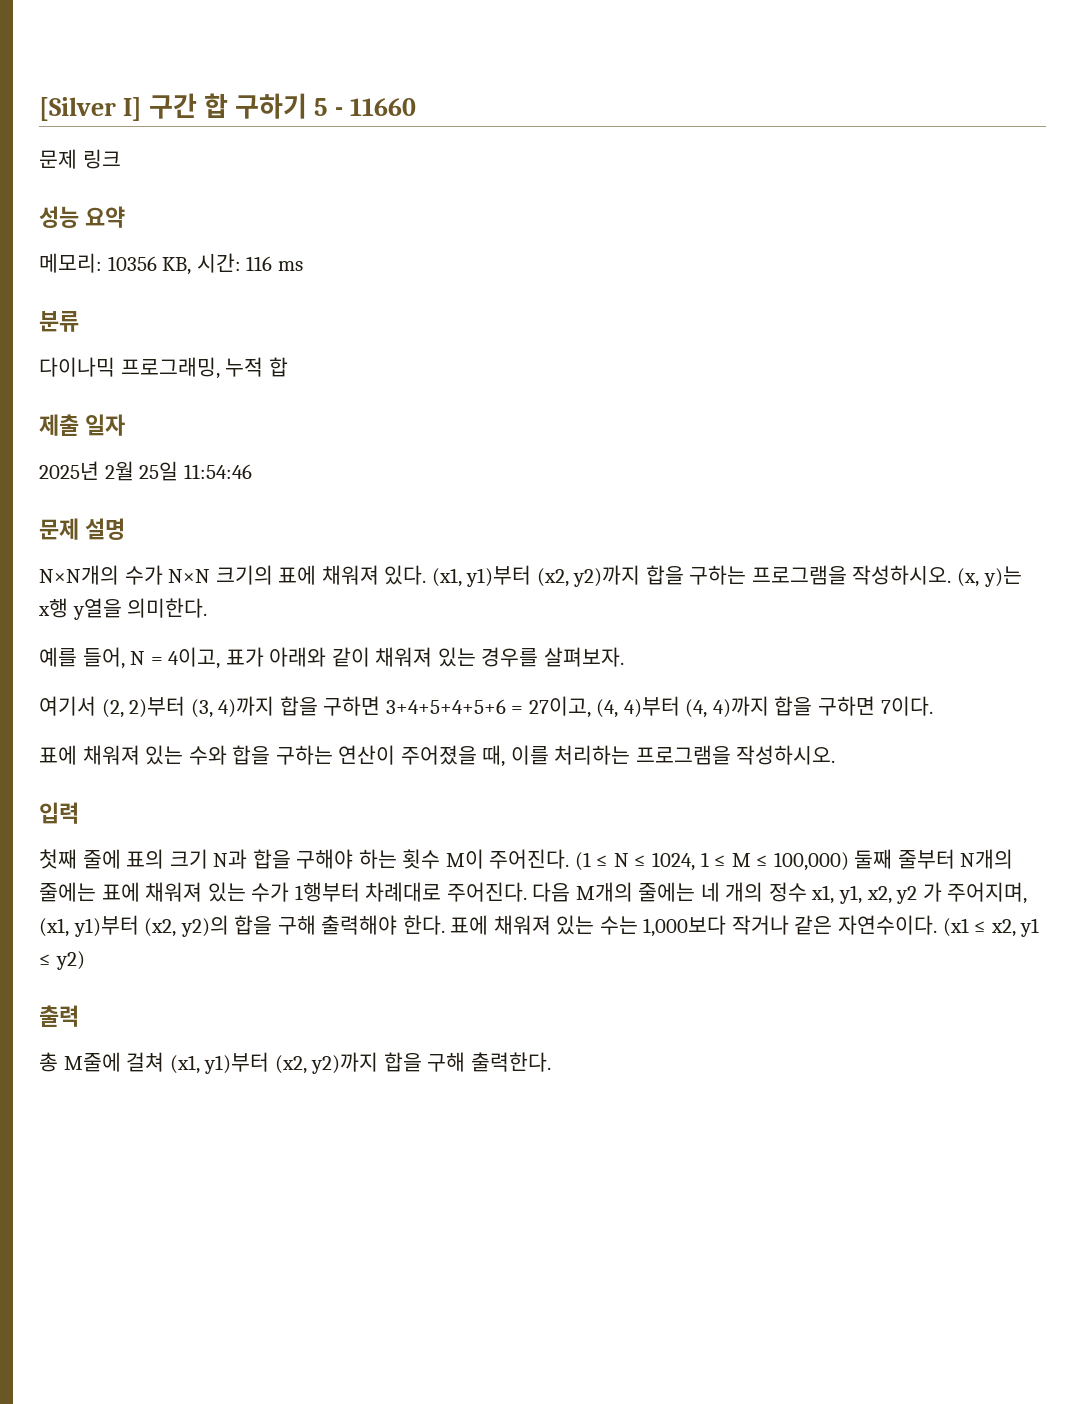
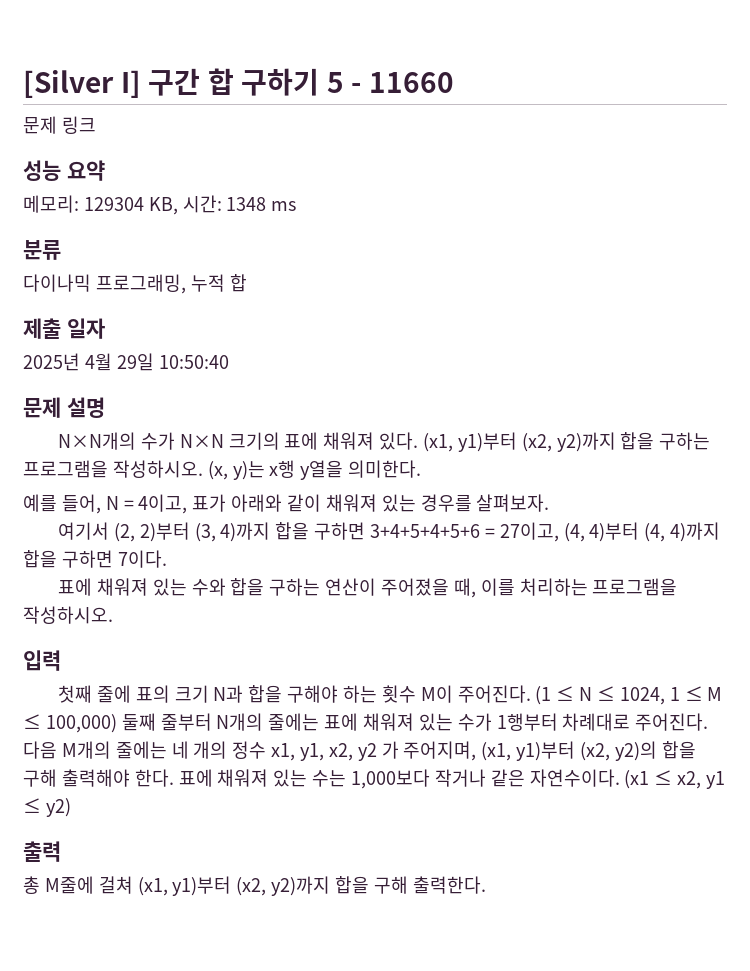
- 메모리: 10356 KB, 시간: 116 ms
+ 메모리: 129304 KB, 시간: 1348 ms
- 2025년 2월 25일 11:54:46
+ 2025년 4월 29일 10:50:40

